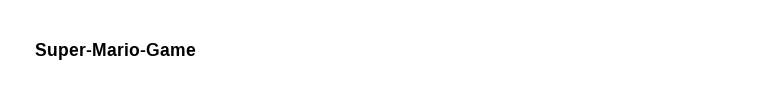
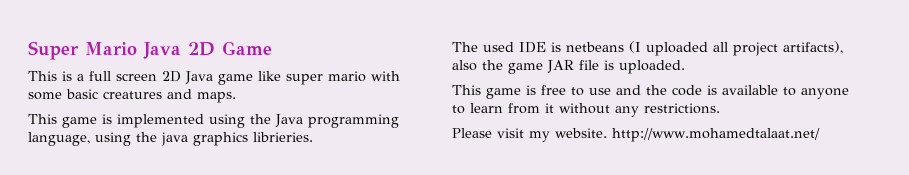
- Super-Mario-Game
+ Super Mario Java 2D Game
+ This is a full screen 2D Java game like super mario with some basic creatures and maps.
+ This game is implemented using the Java programming language, using the java graphics librieries.
+ The used IDE is netbeans (I uploaded all project artifacts), also the game JAR file is uploaded.
+ This game is free to use and the code is available to anyone to learn from it without any restrictions.
+ Please visit my website. http://www.mohamedtalaat.net/

